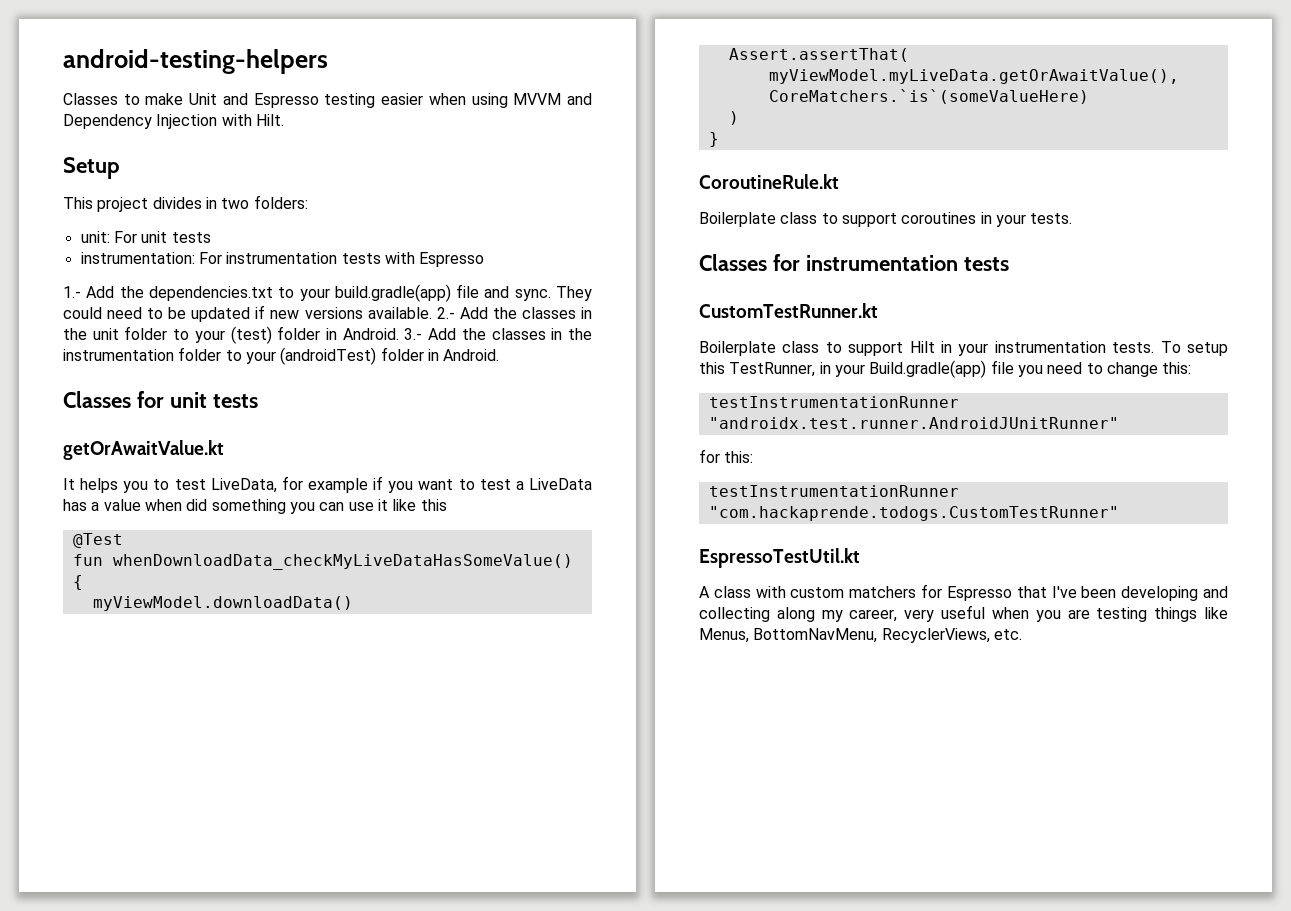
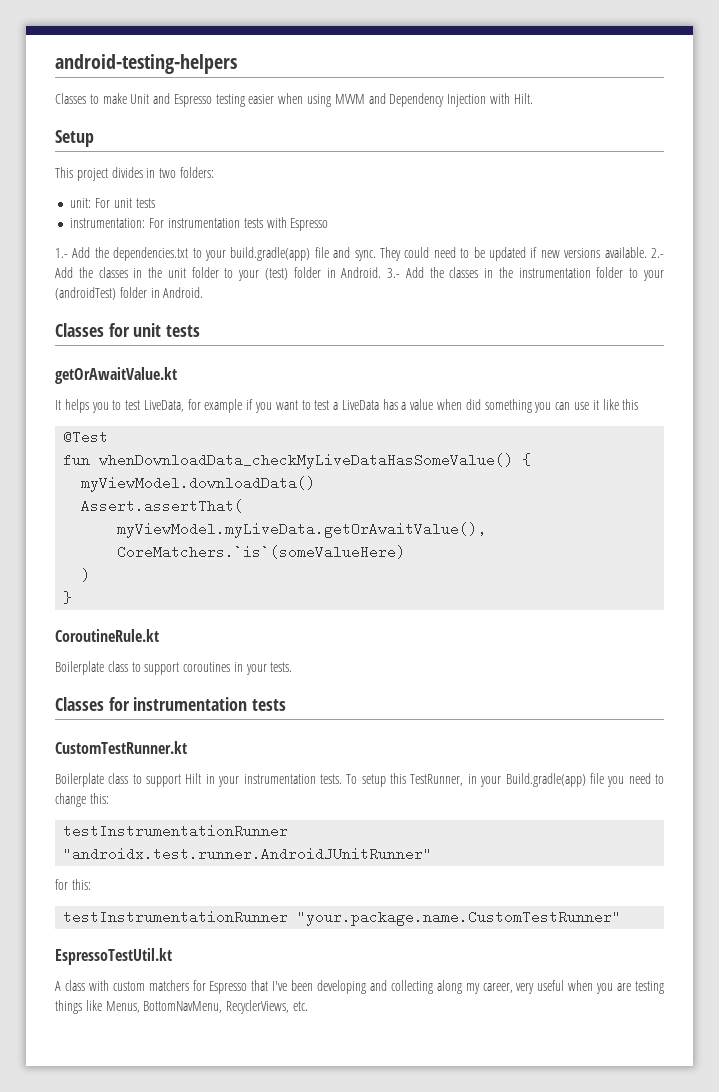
- testInstrumentationRunner "com.hackaprende.todogs.CustomTestRunner"
+ testInstrumentationRunner "your.package.name.CustomTestRunner"

